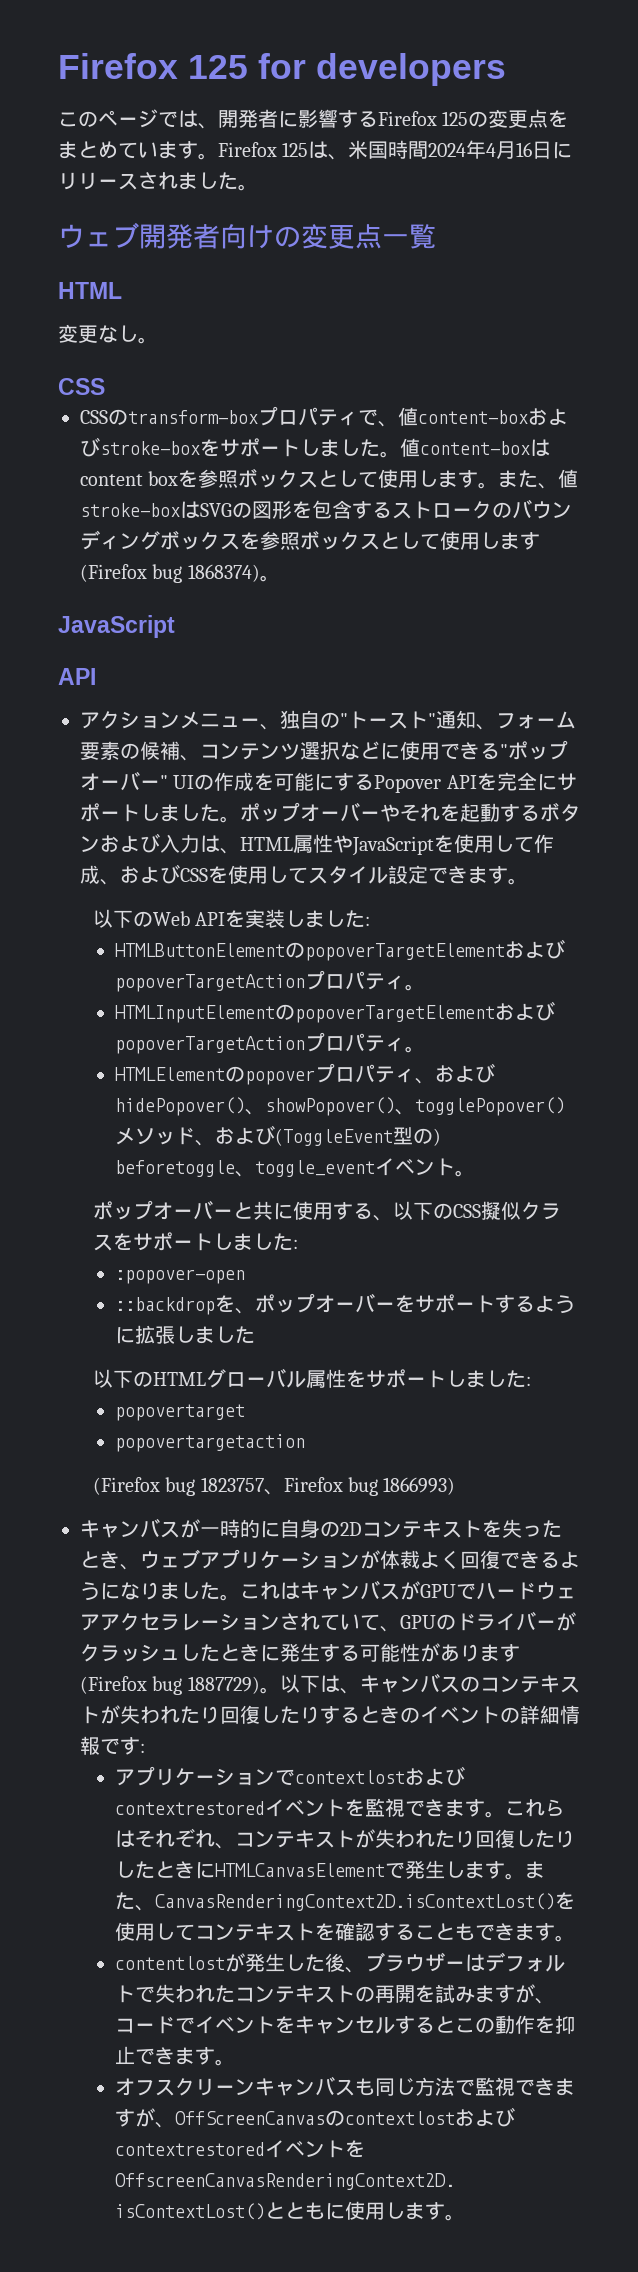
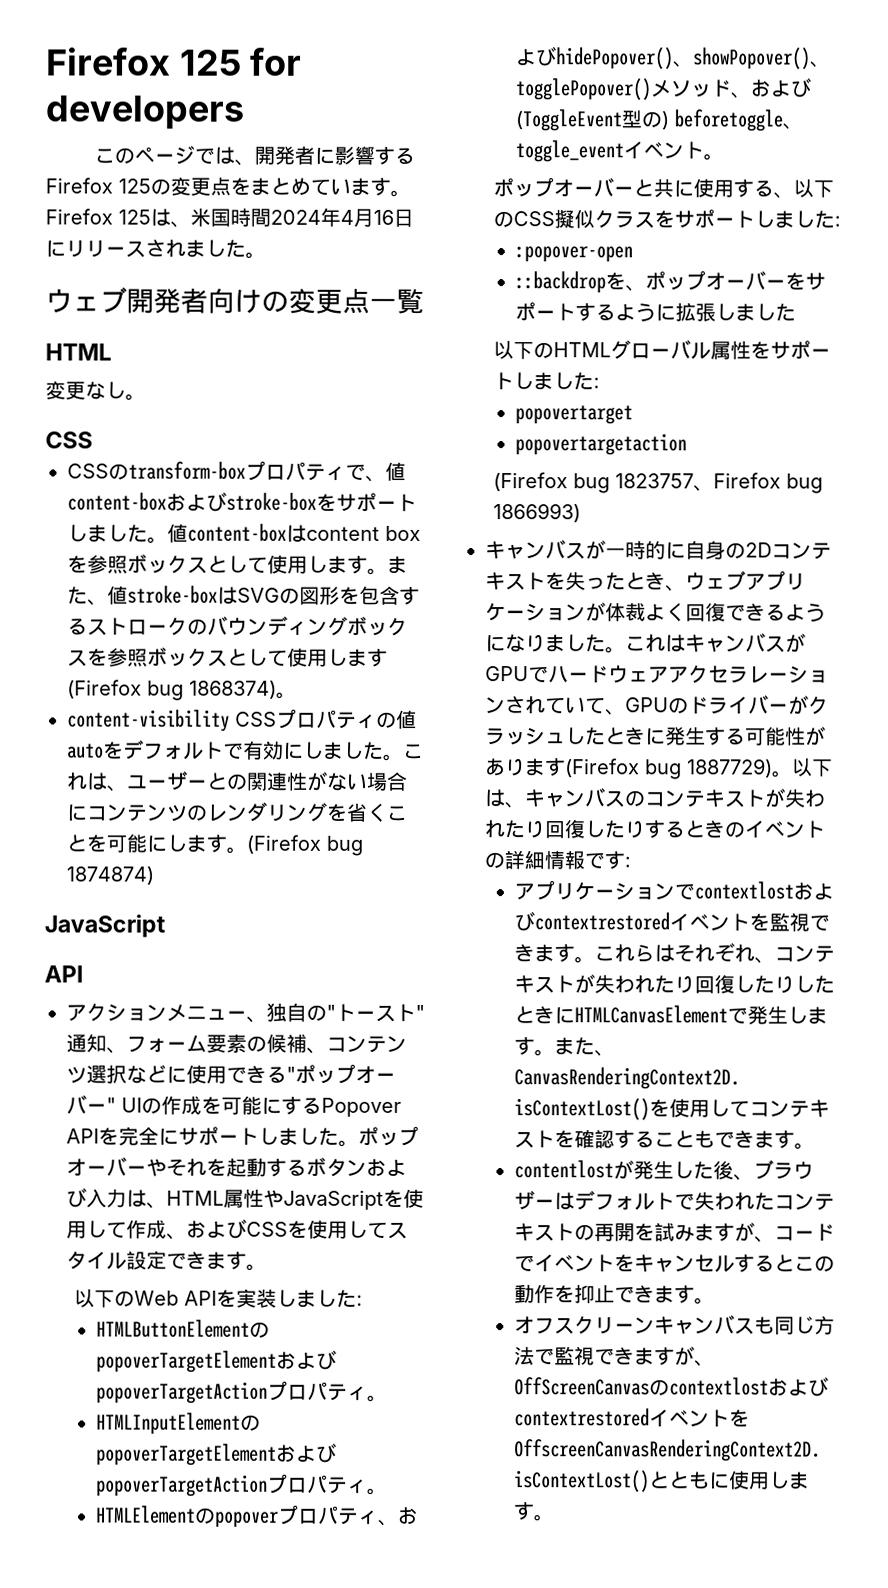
+ content-visibility CSSプロパティの値autoをデフォルトで有効にしました。これは、ユーザーとの関連性がない場合にコンテンツのレンダリングを省くことを可能にします。(Firefox bug 1874874)

